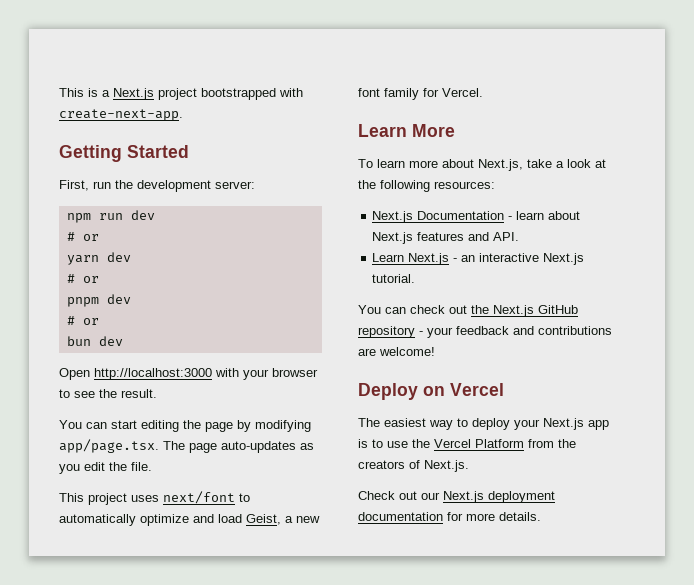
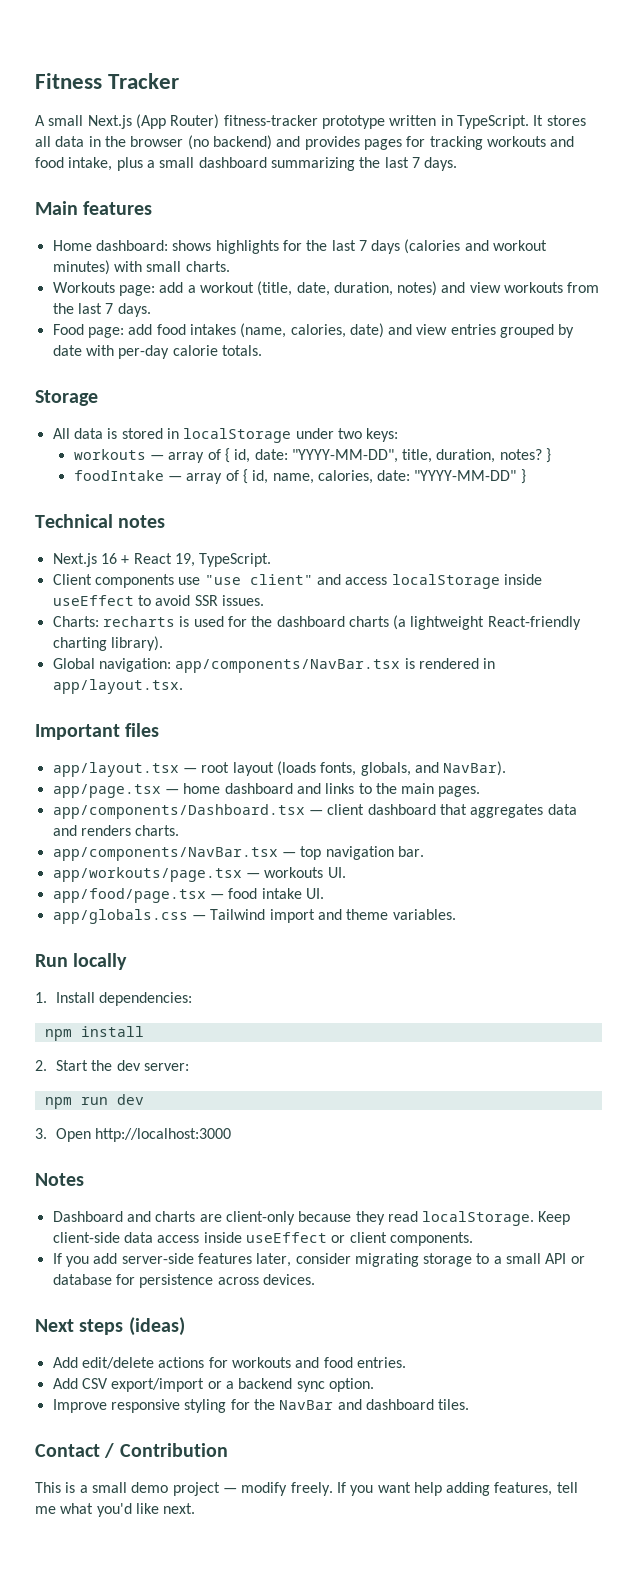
- This is a Next.js project bootstrapped with create-next-app.
- Getting Started
- First, run the development server:
+ Fitness Tracker
+ A small Next.js (App Router) fitness-tracker prototype written in TypeScript. It stores all data in the browser (no backend) and provides pages for tracking workouts and food intake, plus a small dashboard summarizing the last 7 days.
+ Main features
+ Home dashboard: shows highlights for the last 7 days (calories and workout minutes) with small charts.
+ Workouts page: add a workout (title, date, duration, notes) and view workouts from the last 7 days.
+ Food page: add food intakes (name, calories, date) and view entries grouped by date with per-day calorie totals.
+ Storage
+ All data is stored in localStorage under two keys:
+ workouts — array of { id, date: "YYYY-MM-DD", title, duration, notes? }
+ foodIntake — array of { id, name, calories, date: "YYYY-MM-DD" }
+ Technical notes
+ Next.js 16 + React 19, TypeScript.
+ Client components use "use client" and access localStorage inside useEffect to avoid SSR issues.
+ Charts: recharts is used for the dashboard charts (a lightweight React-friendly charting library).
+ Global navigation: app/components/NavBar.tsx is rendered in app/layout.tsx.
+ Important files
+ app/layout.tsx — root layout (loads fonts, globals, and NavBar).
+ app/page.tsx — home dashboard and links to the main pages.
+ app/components/Dashboard.tsx — client dashboard that aggregates data and renders charts.
+ app/components/NavBar.tsx — top navigation bar.
+ app/workouts/page.tsx — workouts UI.
+ app/food/page.tsx — food intake UI.
+ app/globals.css — Tailwind import and theme variables.
+ Run locally
+ 1. Install dependencies:
+ npm install
+ 2. Start the dev server:
  npm run dev
- # or
- yarn dev
- # or
- pnpm dev
- # or
- bun dev
- Open http://localhost:3000 with your browser to see the result.
- You can start editing the page by modifying app/page.tsx. The page auto-updates as you edit the file.
- This project uses next/font to automatically optimize and load Geist, a new font family for Vercel.
- Learn More
- To learn more about Next.js, take a look at the following resources:
- Next.js Documentation - learn about Next.js features and API.
- Learn Next.js - an interactive Next.js tutorial.
- You can check out the Next.js GitHub repository - your feedback and contributions are welcome!
- Deploy on Vercel
- The easiest way to deploy your Next.js app is to use the Vercel Platform from the creators of Next.js.
- Check out our Next.js deployment documentation for more details.
+ 3. Open http://localhost:3000
+ Notes
+ Dashboard and charts are client-only because they read localStorage. Keep client-side data access inside useEffect or client components.
+ If you add server-side features later, consider migrating storage to a small API or database for persistence across devices.
+ Next steps (ideas)
+ Add edit/delete actions for workouts and food entries.
+ Add CSV export/import or a backend sync option.
+ Improve responsive styling for the NavBar and dashboard tiles.
+ Contact / Contribution
+ This is a small demo project — modify freely. If you want help adding features, tell me what you'd like next.

